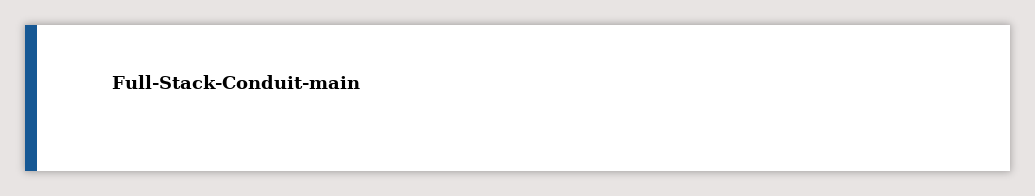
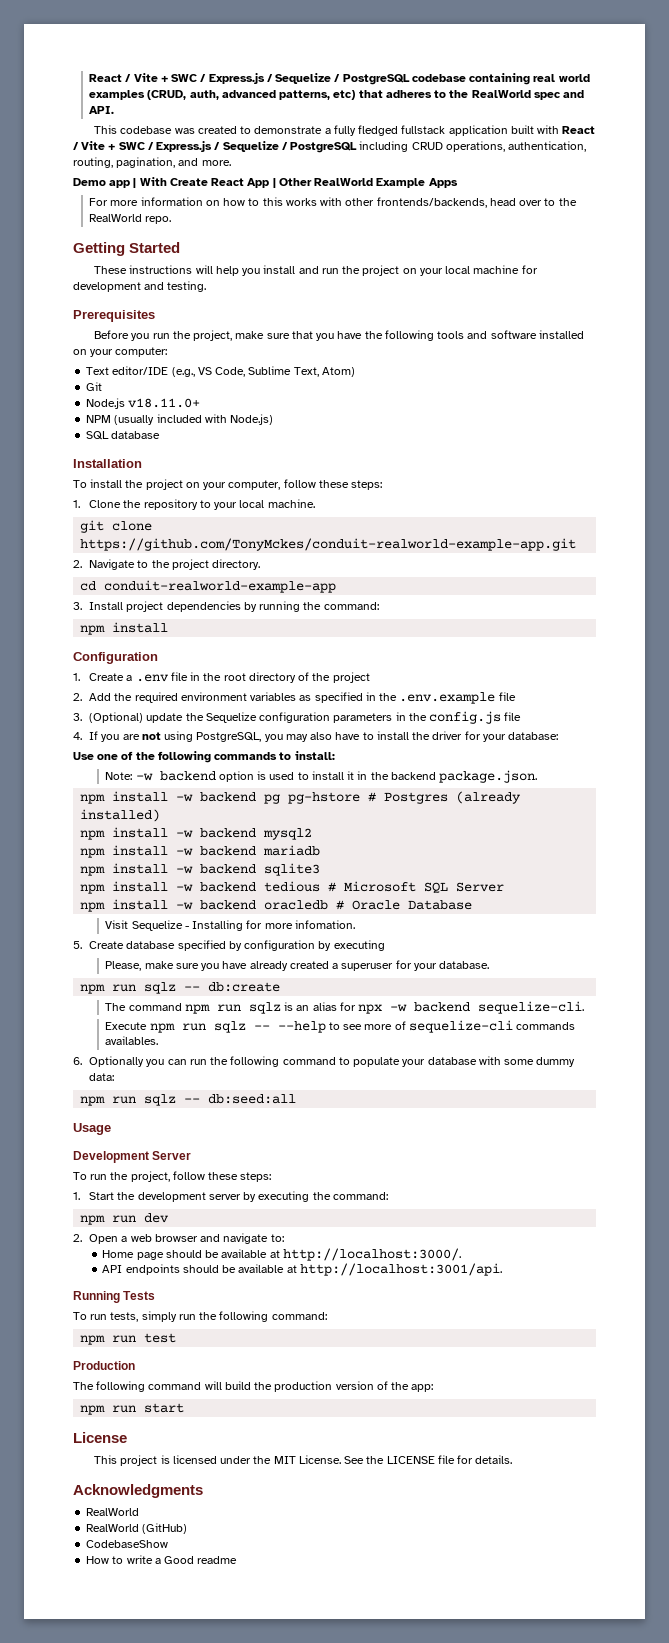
- Full-Stack-Conduit-main
+ React / Vite + SWC / Express.js / Sequelize / PostgreSQL codebase containing real world examples (CRUD, auth, advanced patterns, etc) that adheres to the RealWorld spec and API.
+ This codebase was created to demonstrate a fully fledged fullstack application built with React / Vite + SWC / Express.js / Sequelize / PostgreSQL including CRUD operations, authentication, routing, pagination, and more.
+ Demo app | With Create React App | Other RealWorld Example Apps
+ For more information on how to this works with other frontends/backends, head over to the RealWorld repo.
+ Getting Started
+ These instructions will help you install and run the project on your local machine for development and testing.
+ Prerequisites
+ Before you run the project, make sure that you have the following tools and software installed on your computer:
+ Text editor/IDE (e.g., VS Code, Sublime Text, Atom)
+ Git
+ Node.js v18.11.0+
+ NPM (usually included with Node.js)
+ SQL database
+ Installation
+ To install the project on your computer, follow these steps:
+ 1. Clone the repository to your local machine.
+ git clone https://github.com/TonyMckes/conduit-realworld-example-app.git
+ 2. Navigate to the project directory.
+ cd conduit-realworld-example-app
+ 3. Install project dependencies by running the command:
+ npm install
+ Configuration
+ 1. Create a .env file in the root directory of the project
+ 2. Add the required environment variables as specified in the .env.example file
+ 3. (Optional) update the Sequelize configuration parameters in the config.js file
+ 4. If you are not using PostgreSQL, you may also have to install the driver for your database:
+ Use one of the following commands to install:
+ Note: -w backend option is used to install it in the backend package.json.
+ npm install -w backend pg pg-hstore # Postgres (already installed)
+ npm install -w backend mysql2
+ npm install -w backend mariadb
+ npm install -w backend sqlite3
+ npm install -w backend tedious # Microsoft SQL Server
+ npm install -w backend oracledb # Oracle Database
+ Visit Sequelize - Installing for more infomation.
+ 5. Create database specified by configuration by executing
+ Please, make sure you have already created a superuser for your database.
+ npm run sqlz -- db:create
+ The command npm run sqlz is an alias for npx -w backend sequelize-cli.
+ Execute npm run sqlz -- --help to see more of sequelize-cli commands availables.
+ 6. Optionally you can run the following command to populate your database with some dummy data:
+ npm run sqlz -- db:seed:all
+ Usage
+ Development Server
+ To run the project, follow these steps:
+ 1. Start the development server by executing the command:
+ npm run dev
+ 2. Open a web browser and navigate to:
+ Home page should be available at http://localhost:3000/.
+ API endpoints should be available at http://localhost:3001/api.
+ Running Tests
+ To run tests, simply run the following command:
+ npm run test
+ Production
+ The following command will build the production version of the app:
+ npm run start
+ License
+ This project is licensed under the MIT License. See the LICENSE file for details.
+ Acknowledgments
+ RealWorld
+ RealWorld (GitHub)
+ CodebaseShow
+ How to write a Good readme

